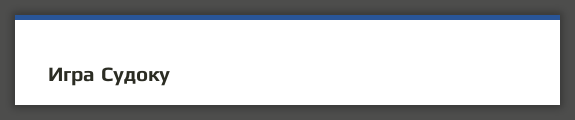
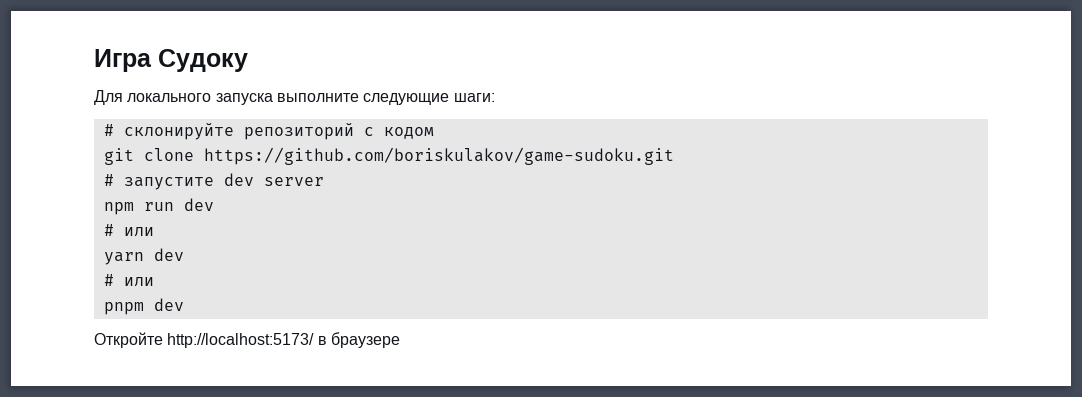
+ Для локального запуска выполните следующие шаги:
+ # склонируйте репозиторий с кодом
+ git clone https://github.com/boriskulakov/game-sudoku.git
+ # запустите dev server
+ npm run dev
+ # или
+ yarn dev
+ # или
+ pnpm dev
+ Откройте http://localhost:5173/ в браузере

